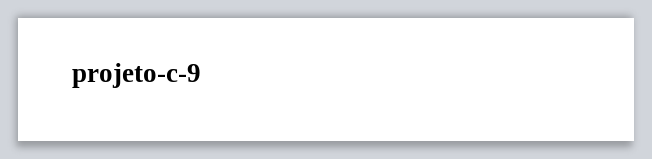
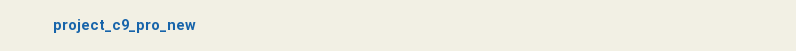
- projeto-c-9
+ project_c9_pro_new

